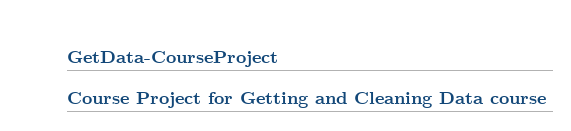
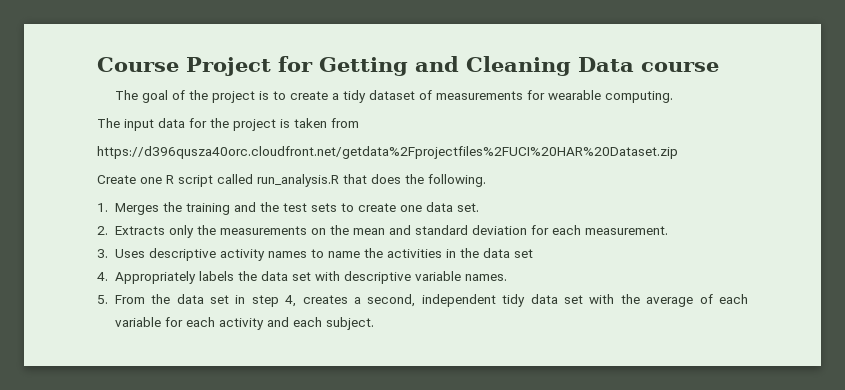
- GetData-CourseProject
+ The goal of the project is to create a tidy dataset of measurements for wearable computing.
+ The input data for the project is taken from
+ https://d396qusza40orc.cloudfront.net/getdata%2Fprojectfiles%2FUCI%20HAR%20Dataset.zip
+ Create one R script called run_analysis.R that does the following.
+ 1. Merges the training and the test sets to create one data set.
+ 2. Extracts only the measurements on the mean and standard deviation for each measurement.
+ 3. Uses descriptive activity names to name the activities in the data set
+ 4. Appropriately labels the data set with descriptive variable names.
+ 5. From the data set in step 4, creates a second, independent tidy data set with the average of each variable for each activity and each subject.

